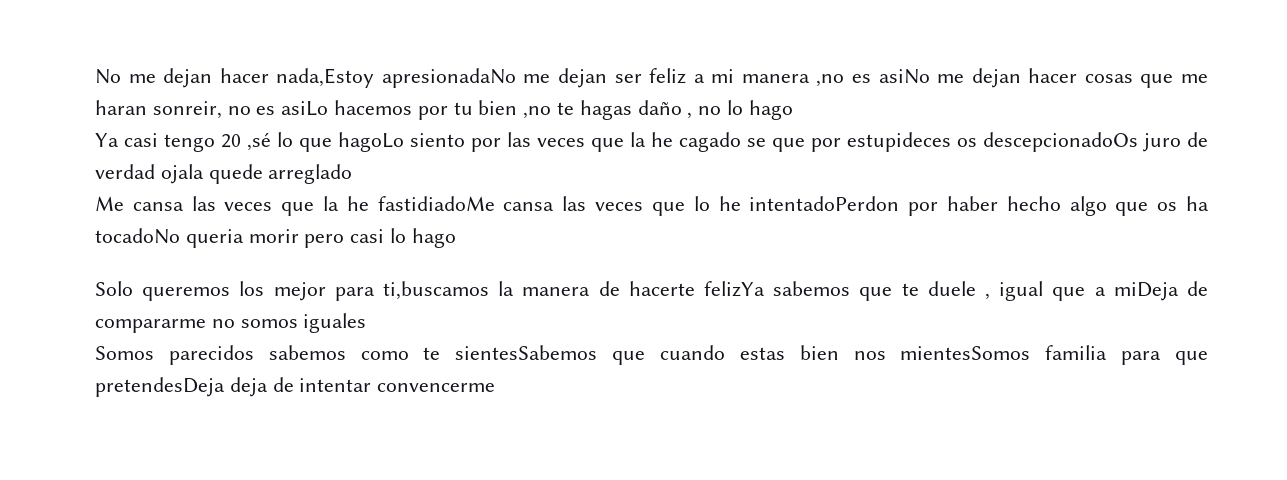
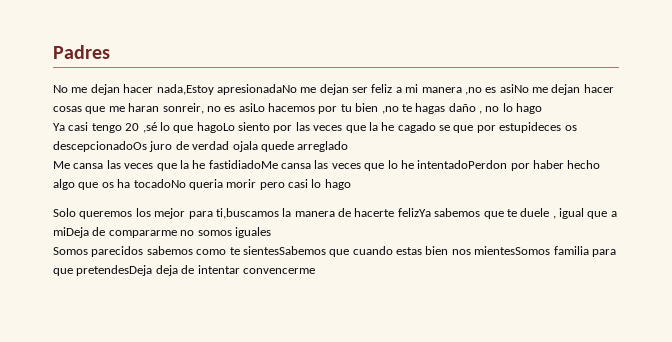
+ Padres

